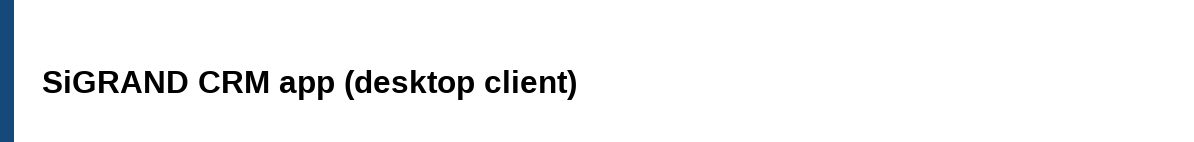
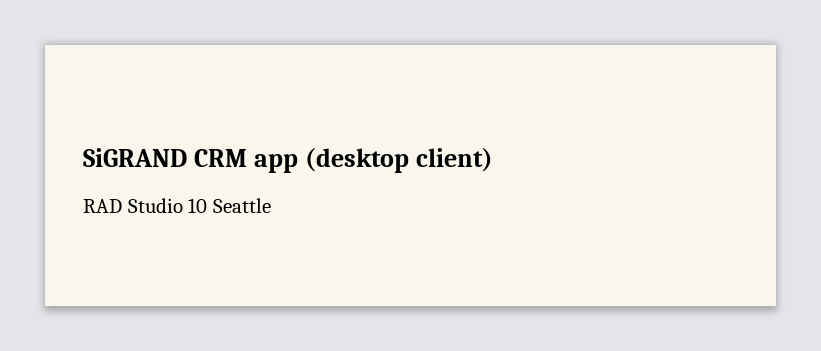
+ RAD Studio 10 Seattle

